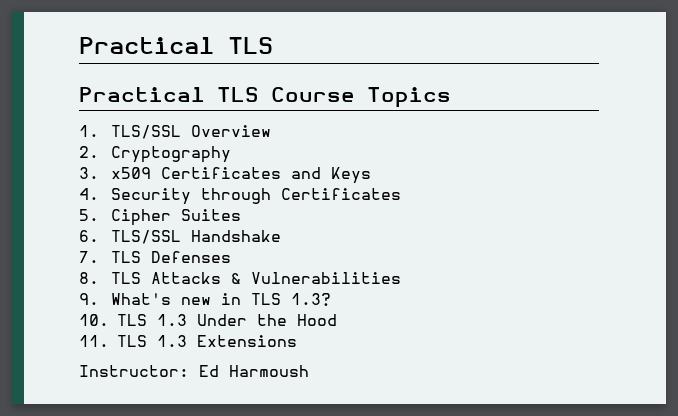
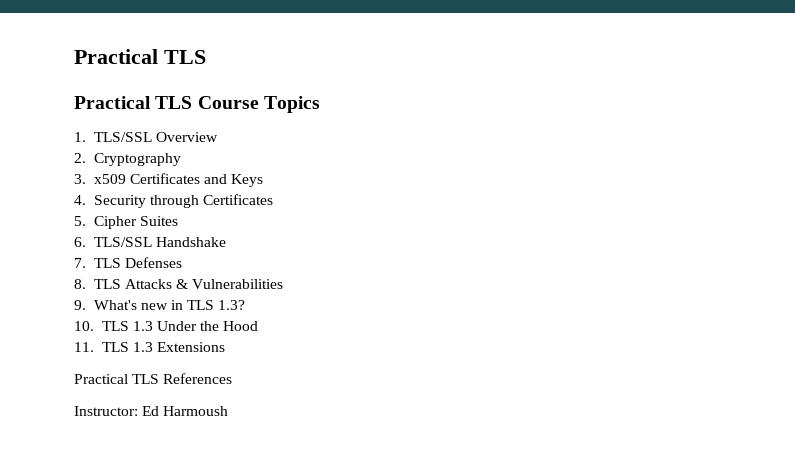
+ Practical TLS References

